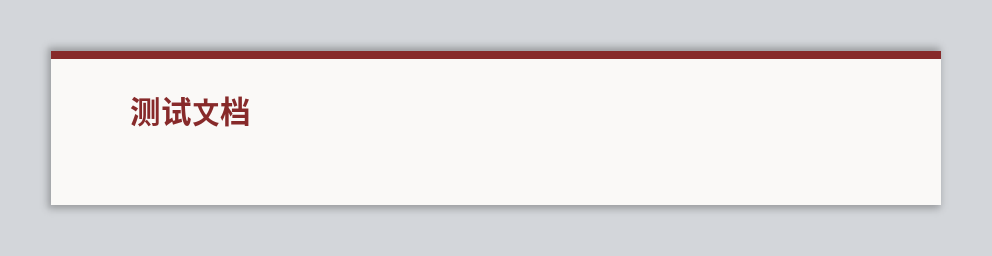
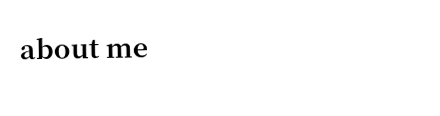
- 测试文档
+ about me

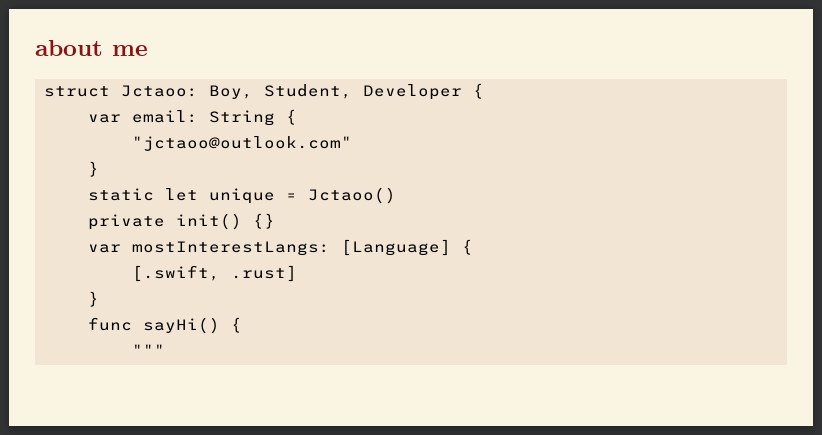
+ struct Jctaoo: Boy, Student, Developer {
+ var email: String {
+ "jctaoo@outlook.com"
+ }
+ static let unique = Jctaoo()
+ private init() {}
+ var mostInterestLangs: [Language] {
+ [.swift, .rust]
+ }
+ func sayHi() {
+ """

